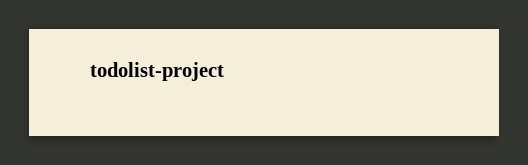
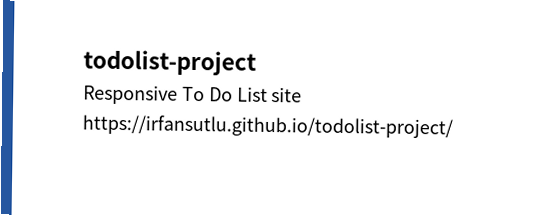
+ Responsive To Do List site
+ https://irfansutlu.github.io/todolist-project/

